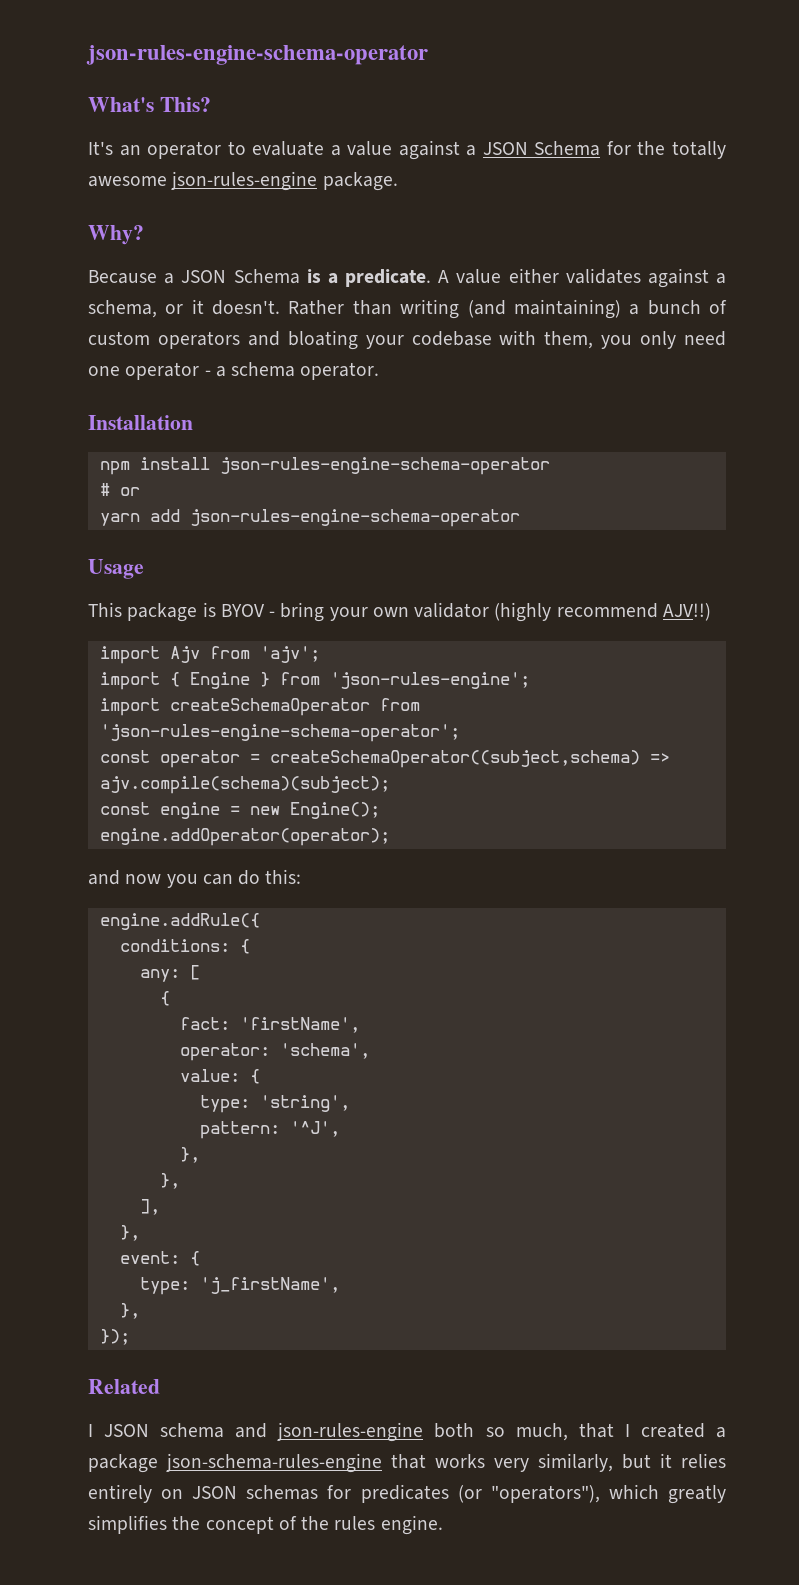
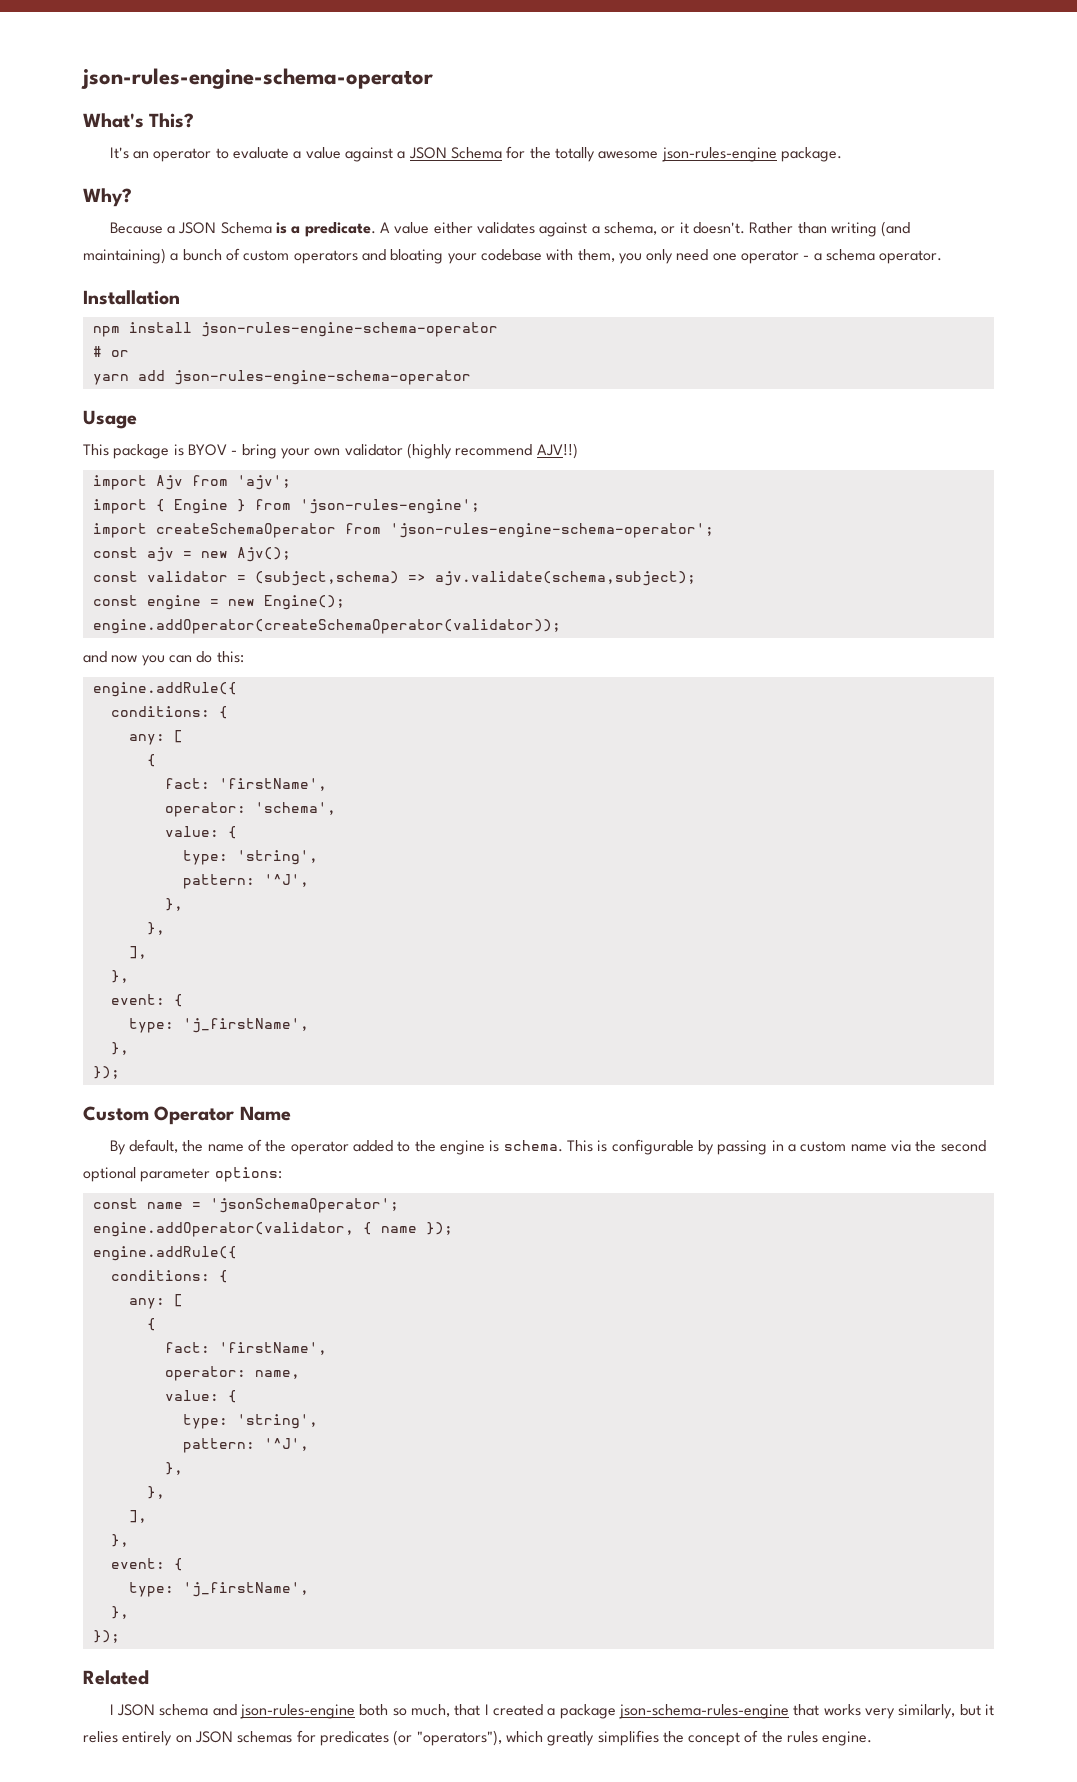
- const operator = createSchemaOperator((subject,schema) => ajv.compile(schema)(subject);
+ const ajv = new Ajv();
+ const validator = (subject,schema) => ajv.validate(schema,subject);
- engine.addOperator(operator);
+ engine.addOperator(createSchemaOperator(validator));
+ Custom Operator Name
+ By default, the name of the operator added to the engine is schema. This is configurable by passing in a custom name via the second optional parameter options:
+ const name = 'jsonSchemaOperator';
+ engine.addOperator(validator, { name });
+ engine.addRule({
+ conditions: {
+ any: [
+ {
+ fact: 'firstName',
+ operator: name,
+ value: {
+ type: 'string',
+ pattern: '^J',
+ },
+ },
+ ],
+ },
+ event: {
+ type: 'j_firstName',
+ },
+ });

